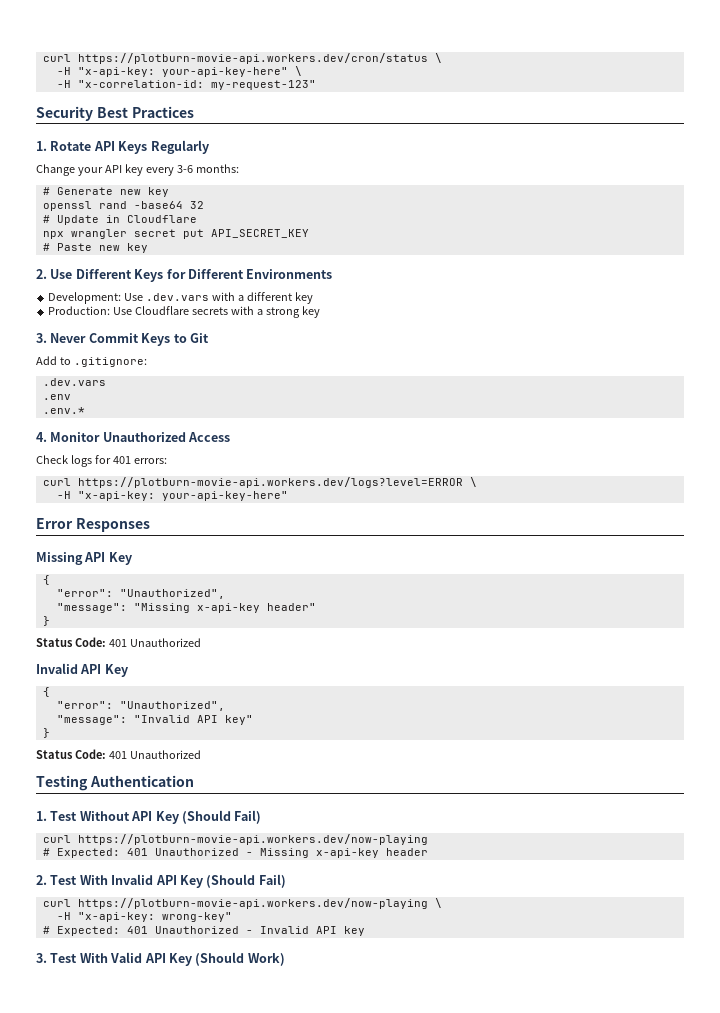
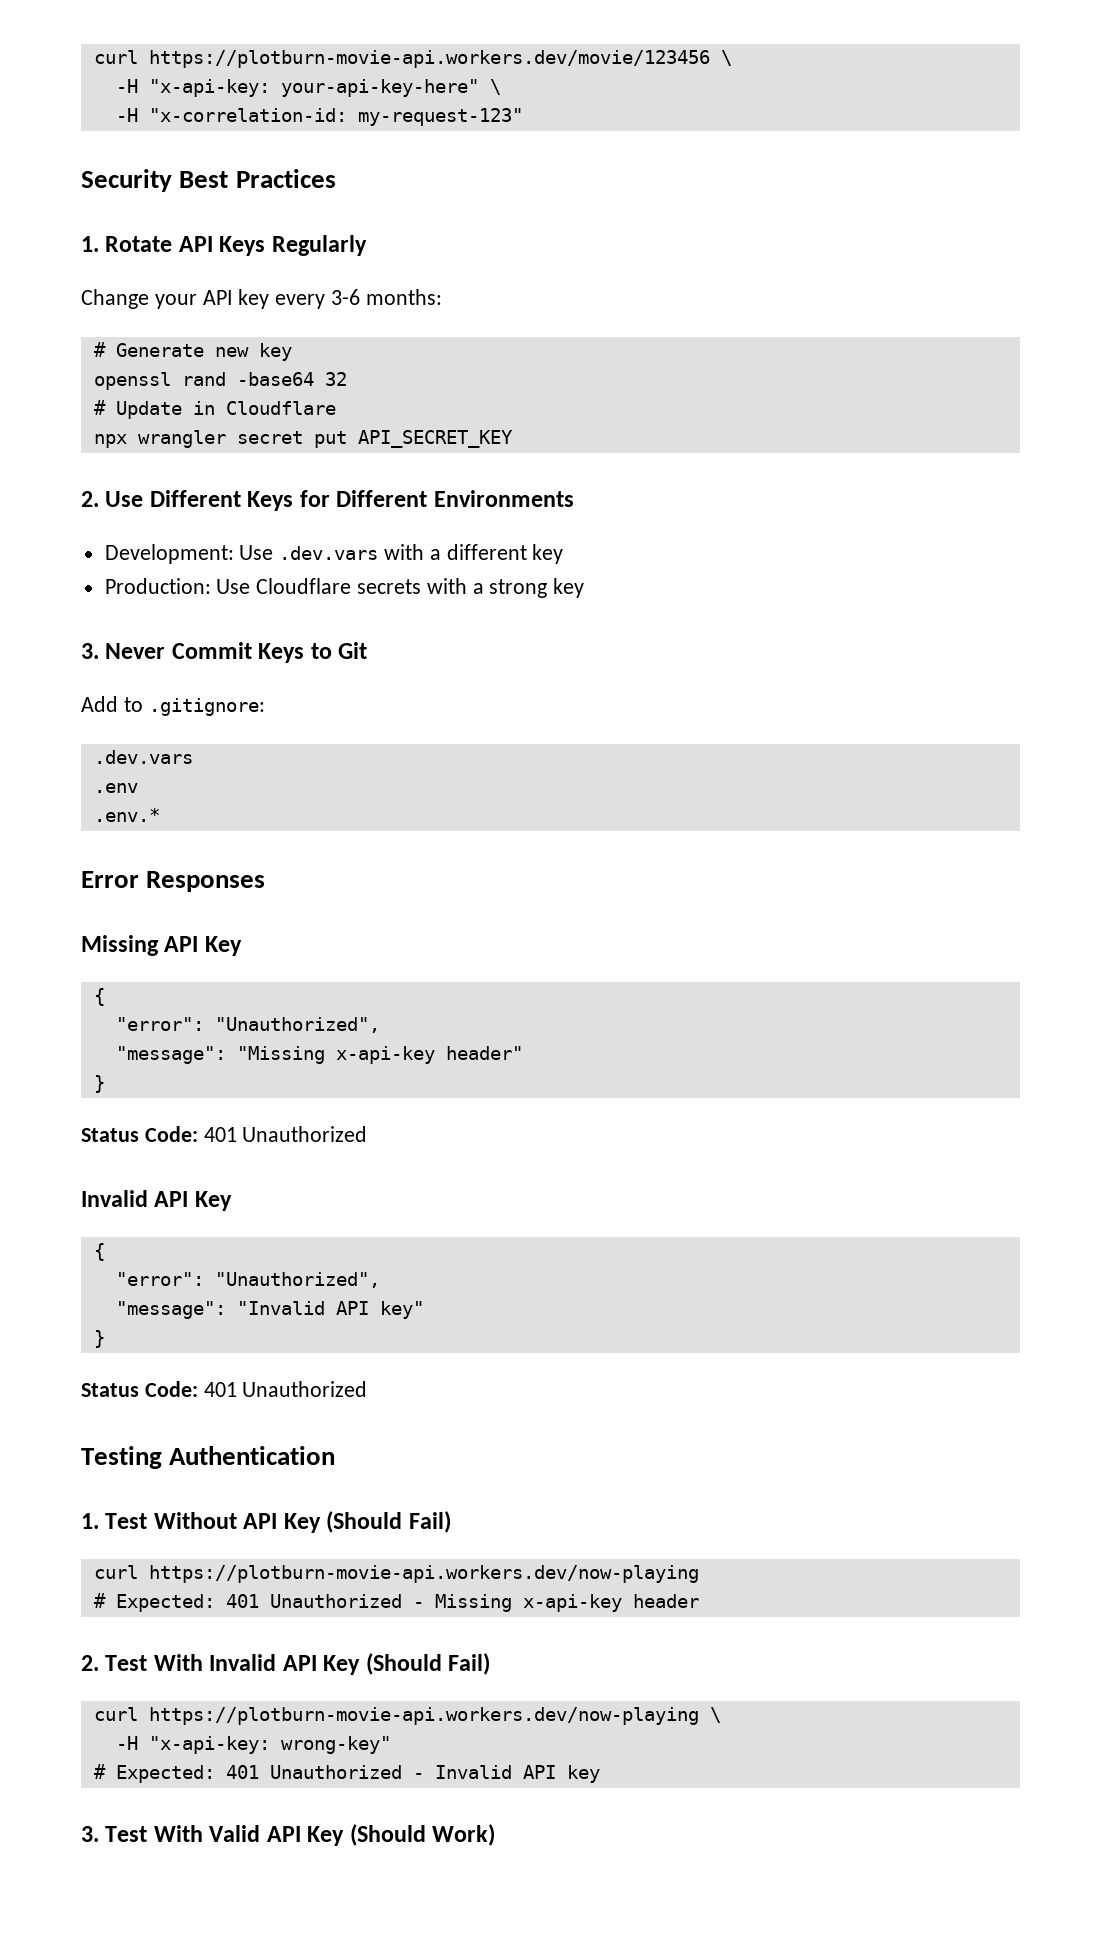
- curl https://plotburn-movie-api.workers.dev/cron/status \
+ curl https://plotburn-movie-api.workers.dev/movie/123456 \
- # Paste new key
- 4. Monitor Unauthorized Access
- Check logs for 401 errors:
- curl https://plotburn-movie-api.workers.dev/logs?level=ERROR \
- -H "x-api-key: your-api-key-here"

